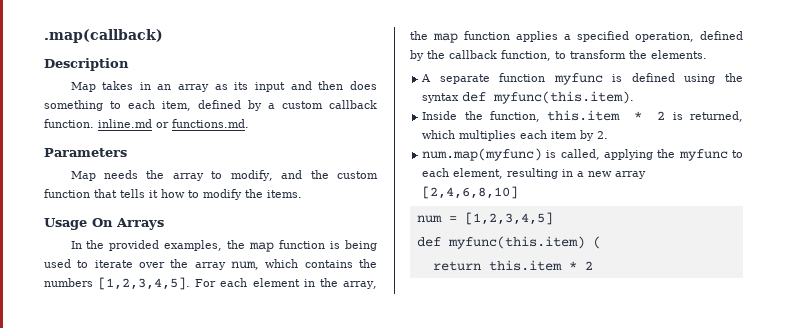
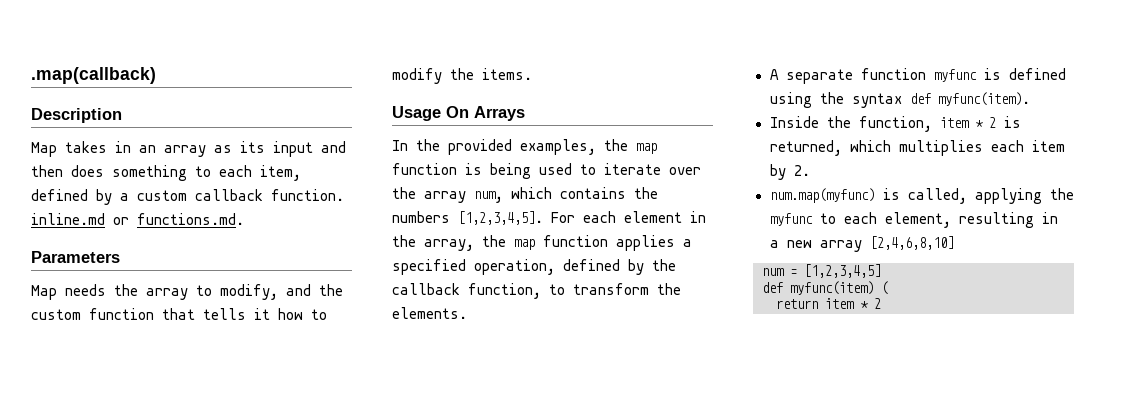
- A separate function myfunc is defined using the syntax def myfunc(this.item).
+ A separate function myfunc is defined using the syntax def myfunc(item).
- Inside the function, this.item * 2 is returned, which multiplies each item by 2.
+ Inside the function, item * 2 is returned, which multiplies each item by 2.
- def myfunc(this.item) (
+ def myfunc(item) (
- return this.item * 2
+ return item * 2

